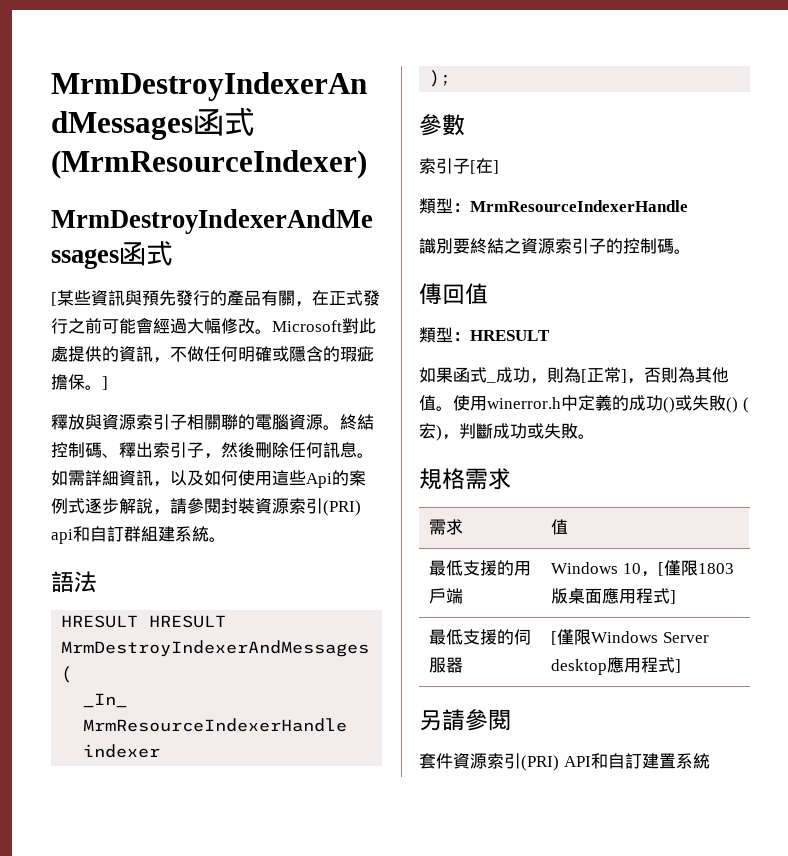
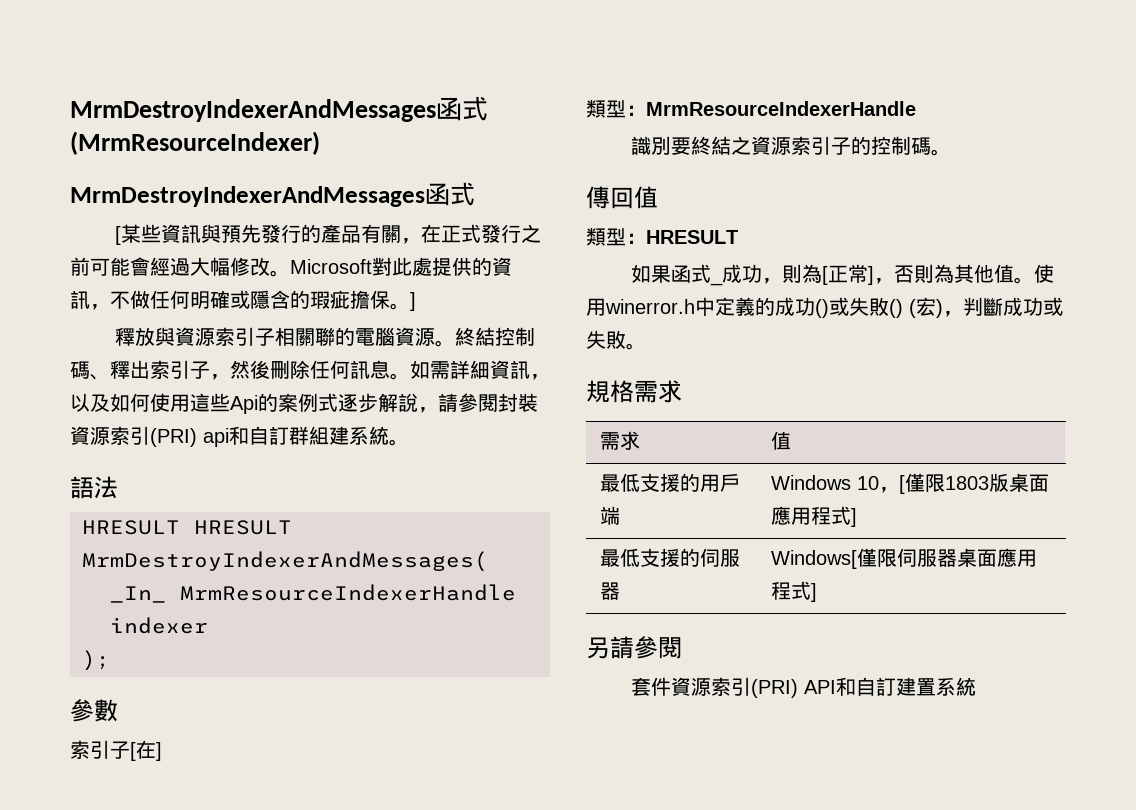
- 最低支援的伺服器 | [僅限Windows Server desktop應用程式]
+ 最低支援的伺服器 | Windows[僅限伺服器桌面應用程式]

